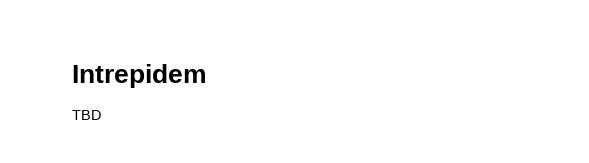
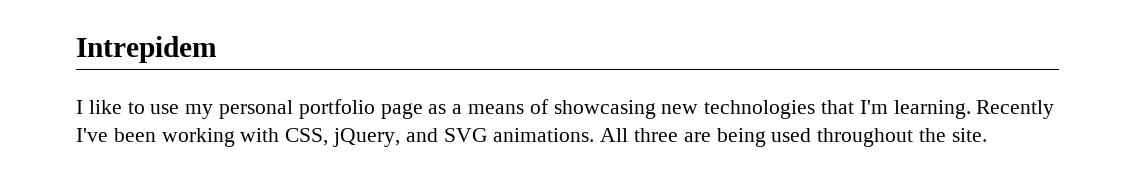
- TBD
+ I like to use my personal portfolio page as a means of showcasing new technologies that I'm learning. Recently I've been working with CSS, jQuery, and SVG animations. All three are being used throughout the site.

